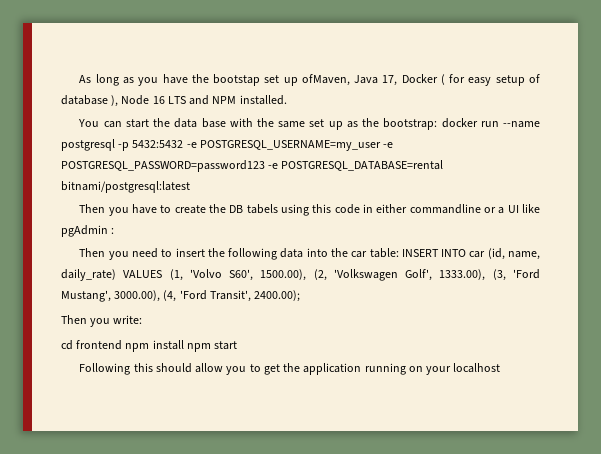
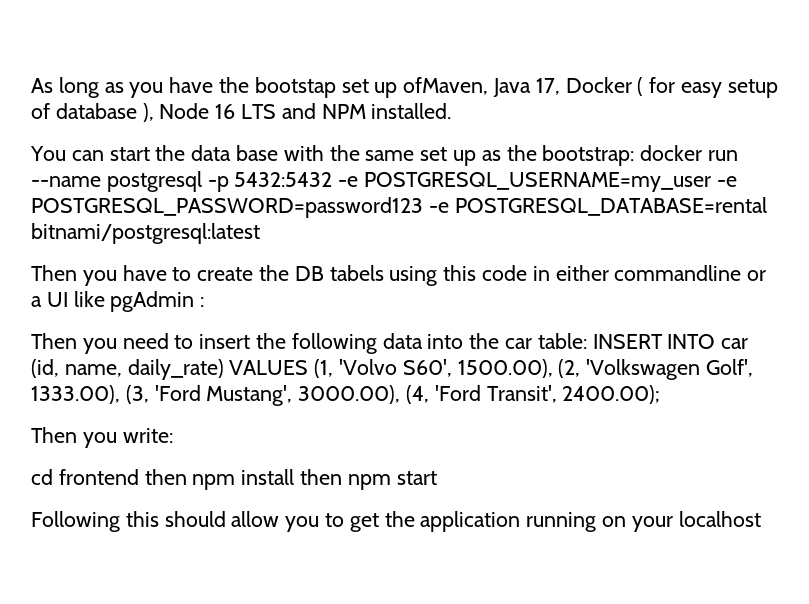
- cd frontend npm install npm start
+ cd frontend then npm install then npm start

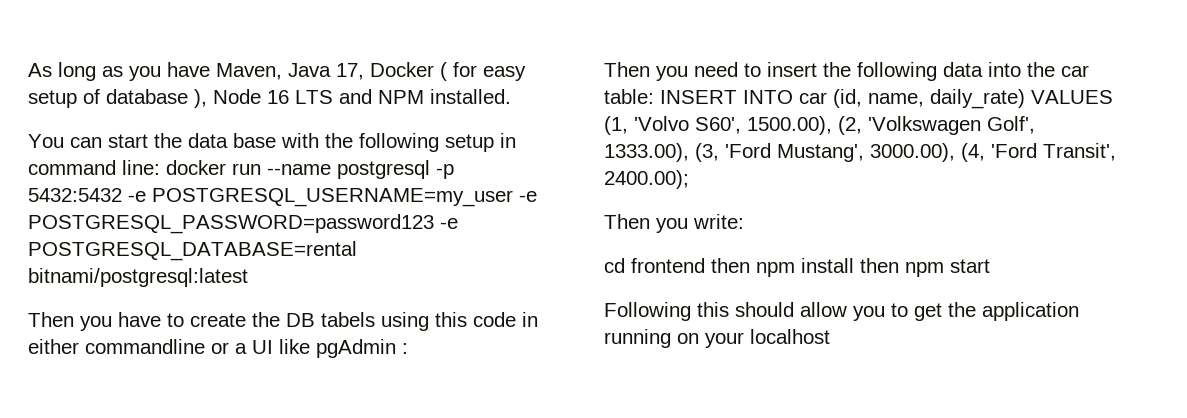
- As long as you have the bootstap set up ofMaven, Java 17, Docker ( for easy setup of database ), Node 16 LTS and NPM installed.
+ As long as you have Maven, Java 17, Docker ( for easy setup of database ), Node 16 LTS and NPM installed.
- You can start the data base with the same set up as the bootstrap: docker run --name postgresql -p 5432:5432 -e POSTGRESQL_USERNAME=my_user -e POSTGRESQL_PASSWORD=password123 -e POSTGRESQL_DATABASE=rental bitnami/postgresql:latest
+ You can start the data base with the following setup in command line: docker run --name postgresql -p 5432:5432 -e POSTGRESQL_USERNAME=my_user -e POSTGRESQL_PASSWORD=password123 -e POSTGRESQL_DATABASE=rental bitnami/postgresql:latest

